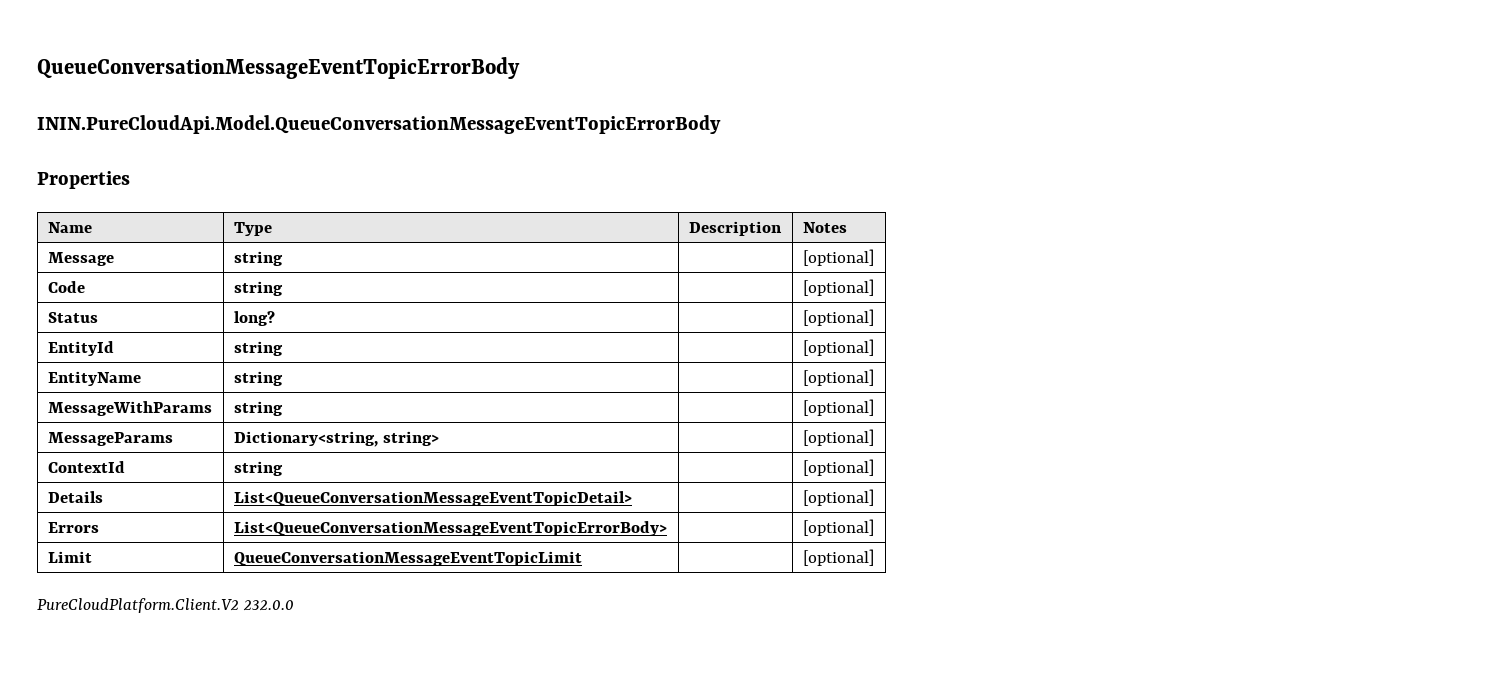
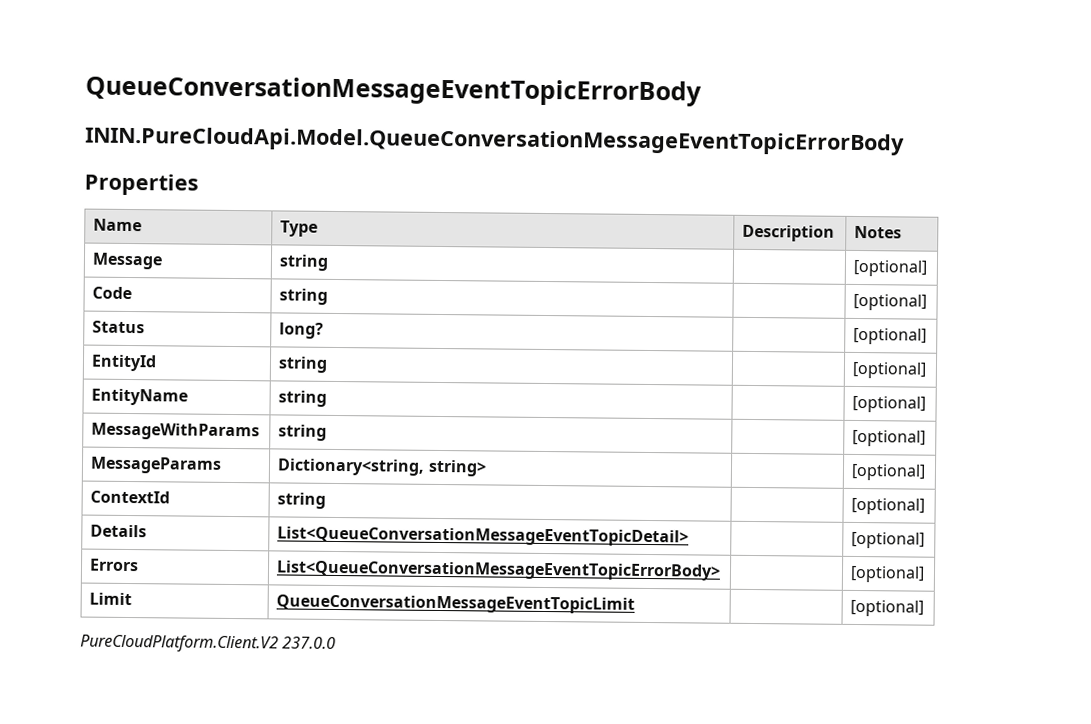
- PureCloudPlatform.Client.V2 232.0.0
+ PureCloudPlatform.Client.V2 237.0.0

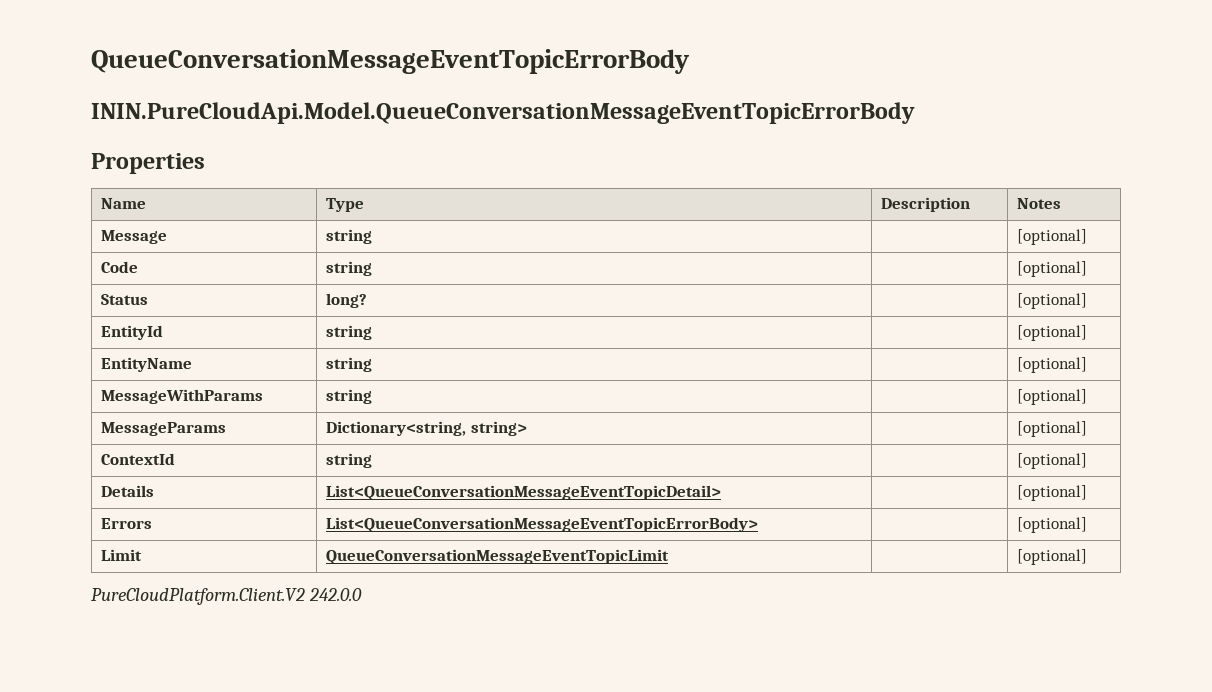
- PureCloudPlatform.Client.V2 237.0.0
+ PureCloudPlatform.Client.V2 242.0.0

